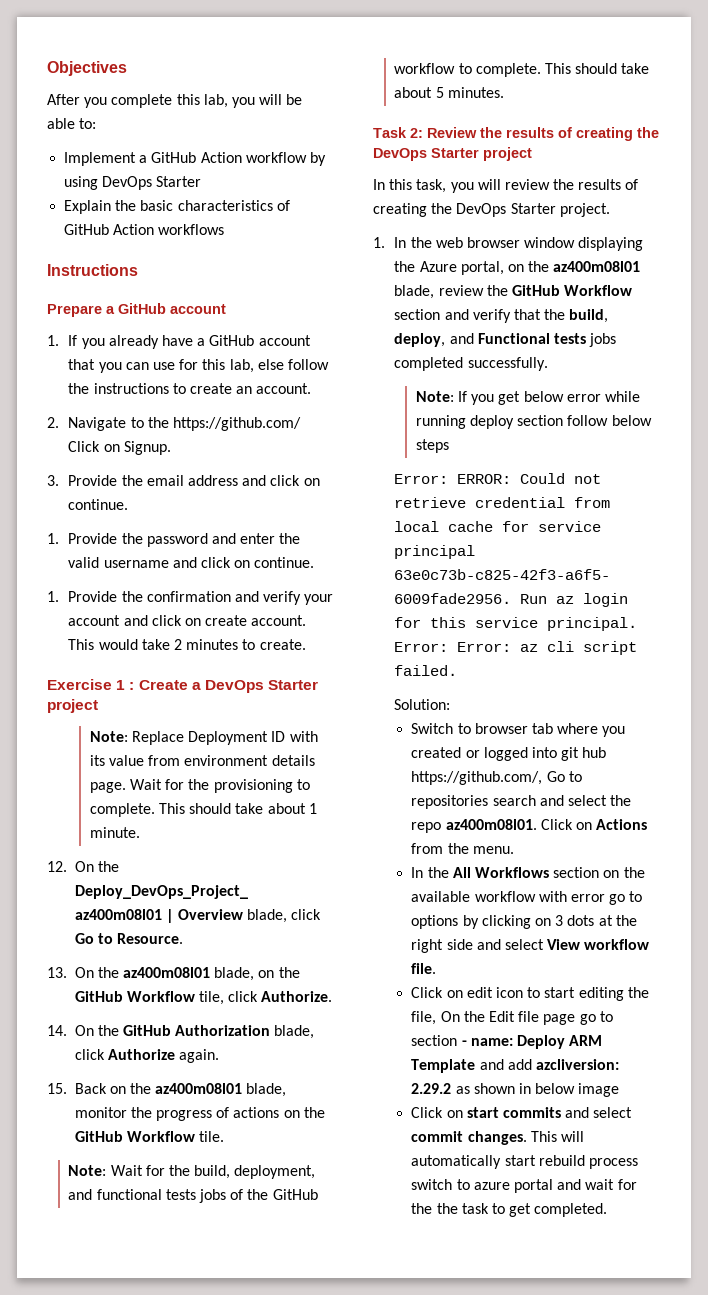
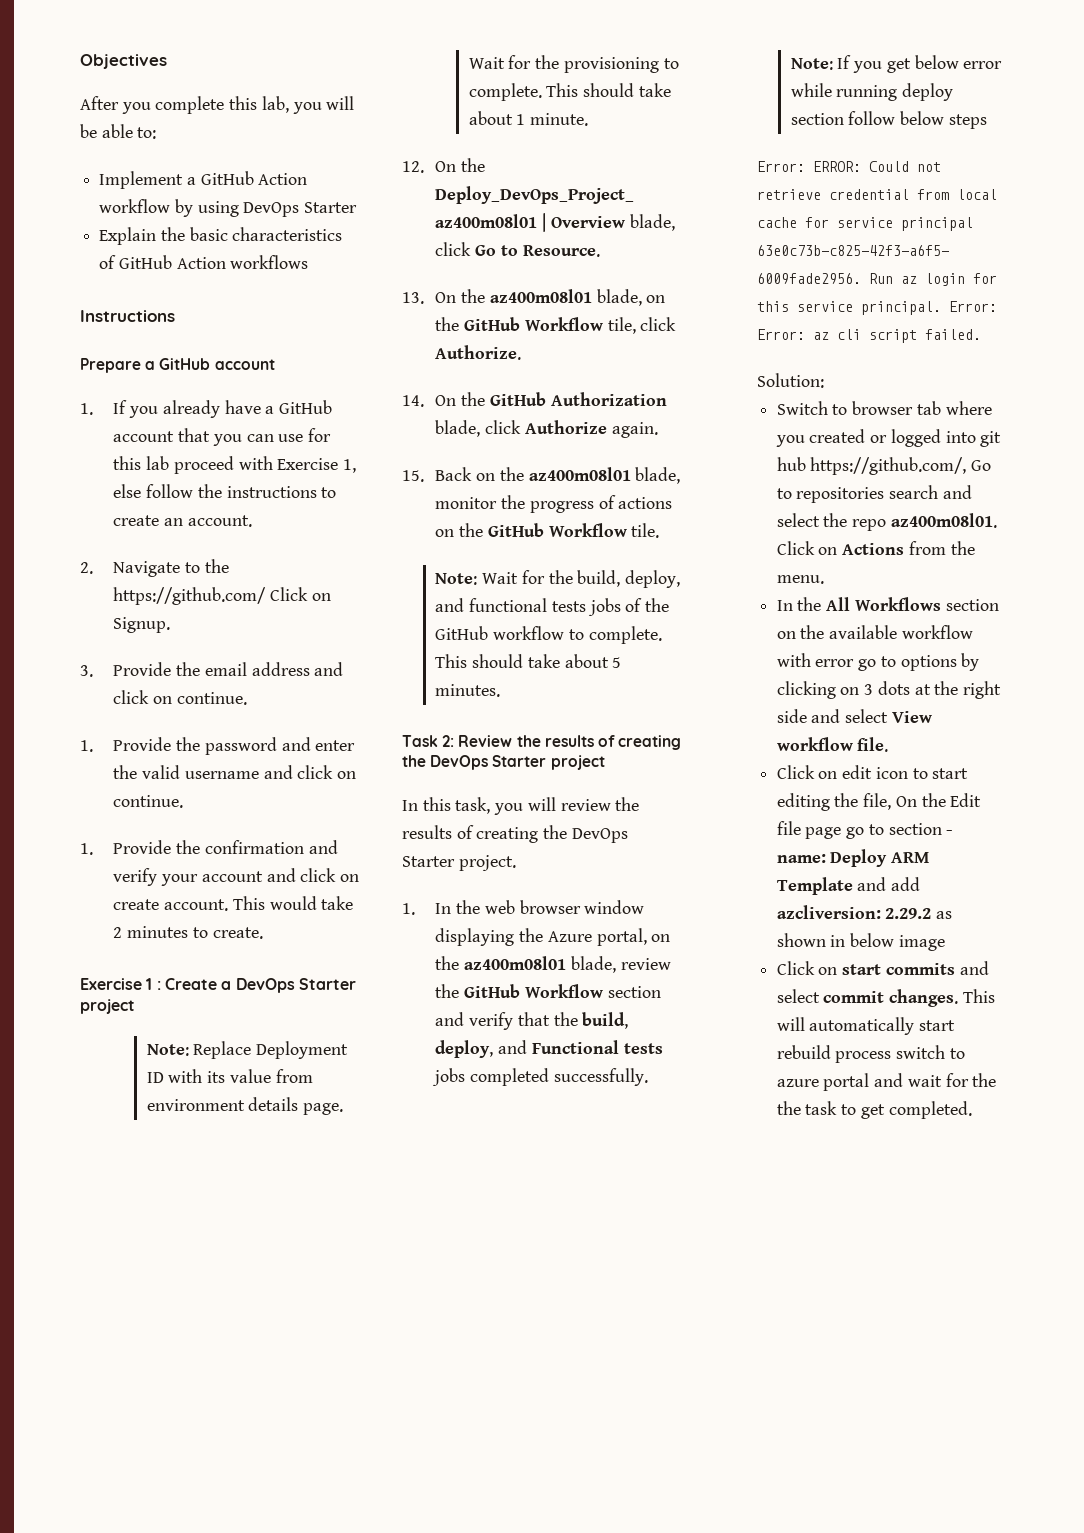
- 1. If you already have a GitHub account that you can use for this lab, else follow the instructions to create an account.
+ 1. If you already have a GitHub account that you can use for this lab proceed with Exercise 1, else follow the instructions to create an account.
- Note: Wait for the build, deployment, and functional tests jobs of the GitHub workflow to complete.
+ Note: Wait for the build, deploy, and functional tests jobs of the GitHub workflow to complete.

